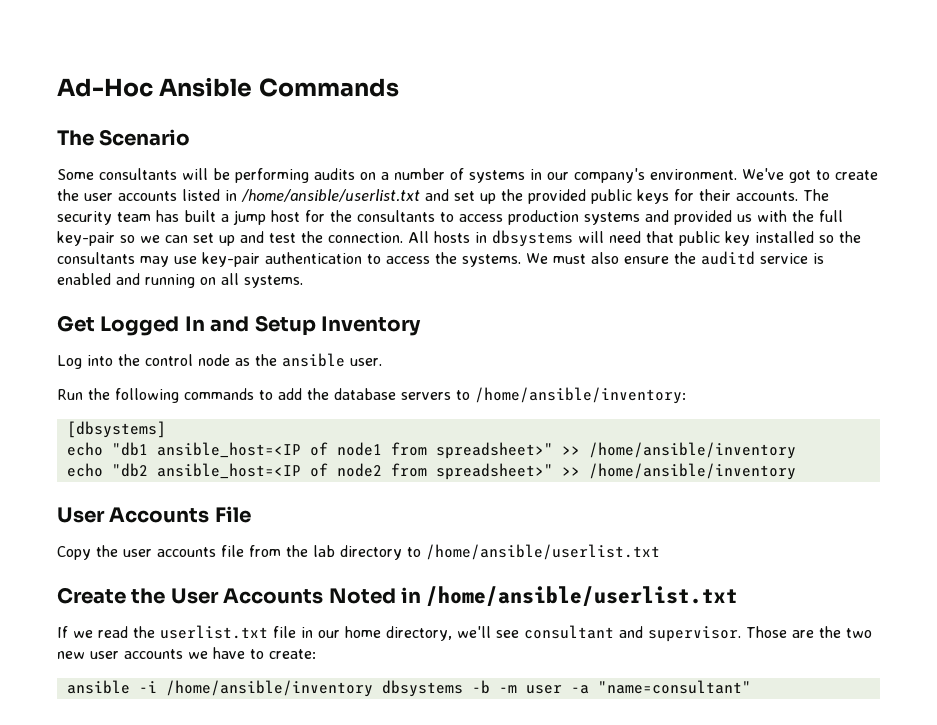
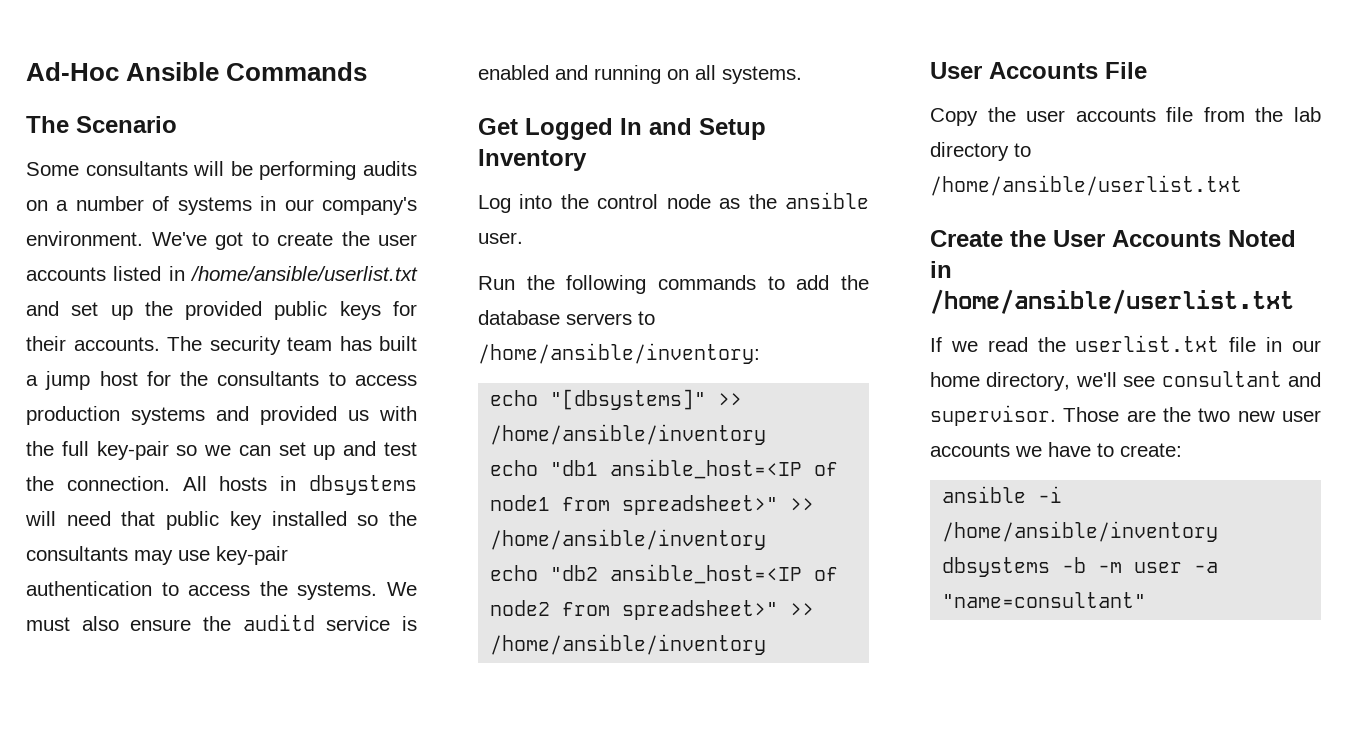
- [dbsystems]
+ echo "[dbsystems]" >> /home/ansible/inventory

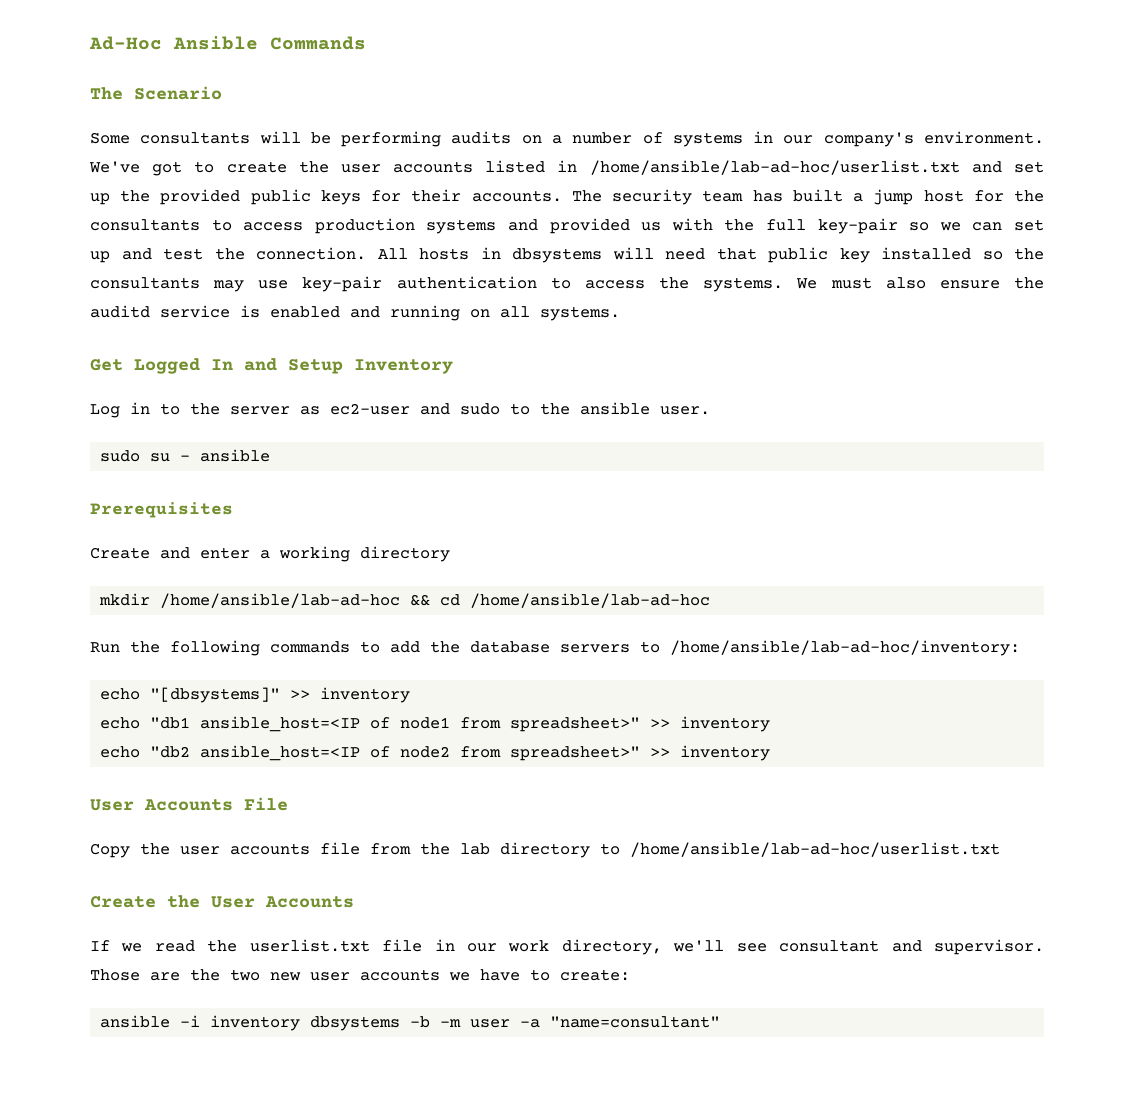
- We've got to create the user accounts listed in /home/ansible/userlist.txt and set up the provided public keys for their accounts.
+ We've got to create the user accounts listed in /home/ansible/lab-ad-hoc/userlist.txt and set up the provided public keys for their accounts.
- Log into the control node as the ansible user.
+ Log in to the server as ec2-user and sudo to the ansible user.
+ sudo su - ansible
+ Prerequisites
+ Create and enter a working directory
+ mkdir /home/ansible/lab-ad-hoc && cd /home/ansible/lab-ad-hoc
- Run the following commands to add the database servers to /home/ansible/inventory:
+ Run the following commands to add the database servers to /home/ansible/lab-ad-hoc/inventory:
- echo "[dbsystems]" >> /home/ansible/inventory
+ echo "[dbsystems]" >> inventory
- echo "db1 ansible_host=<IP of node1 from spreadsheet>" >> /home/ansible/inventory
+ echo "db1 ansible_host=<IP of node1 from spreadsheet>" >> inventory
- echo "db2 ansible_host=<IP of node2 from spreadsheet>" >> /home/ansible/inventory
+ echo "db2 ansible_host=<IP of node2 from spreadsheet>" >> inventory
- Copy the user accounts file from the lab directory to /home/ansible/userlist.txt
+ Copy the user accounts file from the lab directory to /home/ansible/lab-ad-hoc/userlist.txt
- Create the User Accounts Noted in /home/ansible/userlist.txt
+ Create the User Accounts
- If we read the userlist.txt file in our home directory, we'll see consultant and supervisor.
+ If we read the userlist.txt file in our work directory, we'll see consultant and supervisor.
- ansible -i /home/ansible/inventory dbsystems -b -m user -a "name=consultant"
+ ansible -i inventory dbsystems -b -m user -a "name=consultant"

